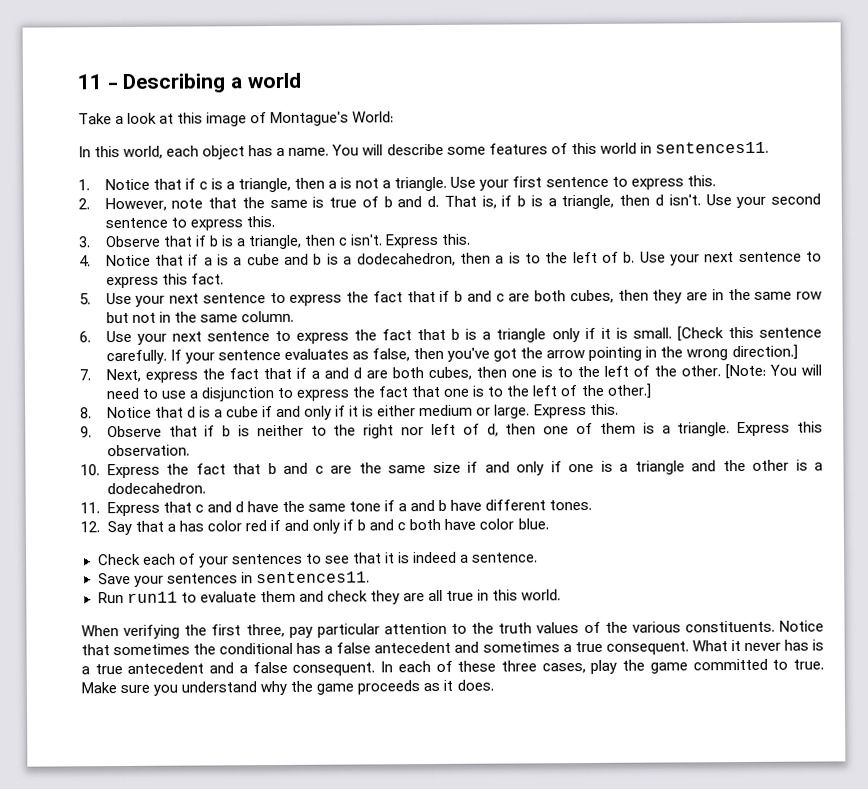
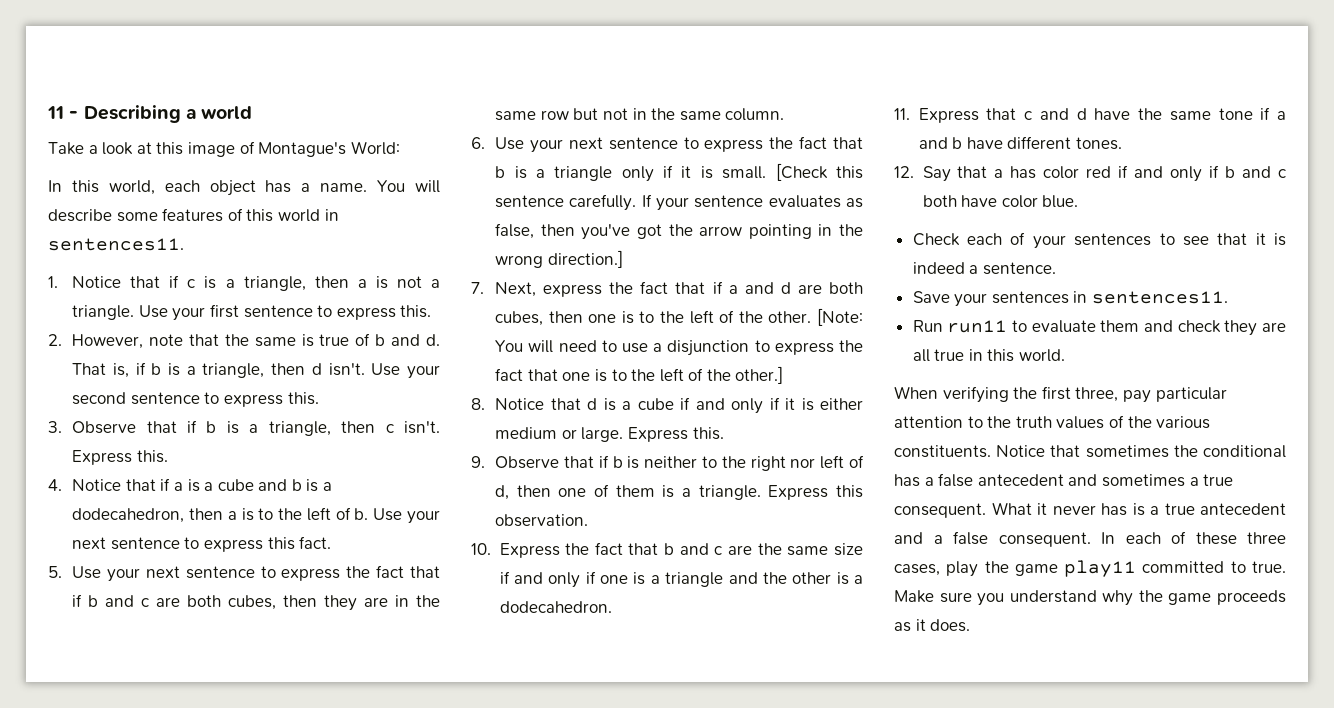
- In each of these three cases, play the game committed to true.
+ In each of these three cases, play the game play11 committed to true.

